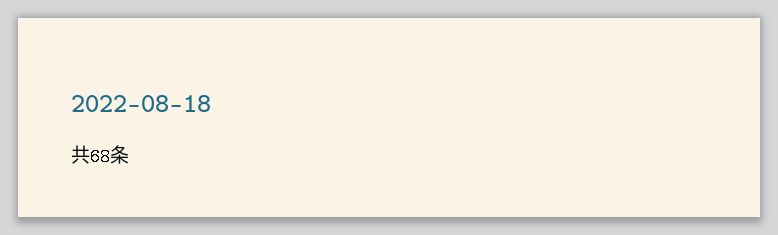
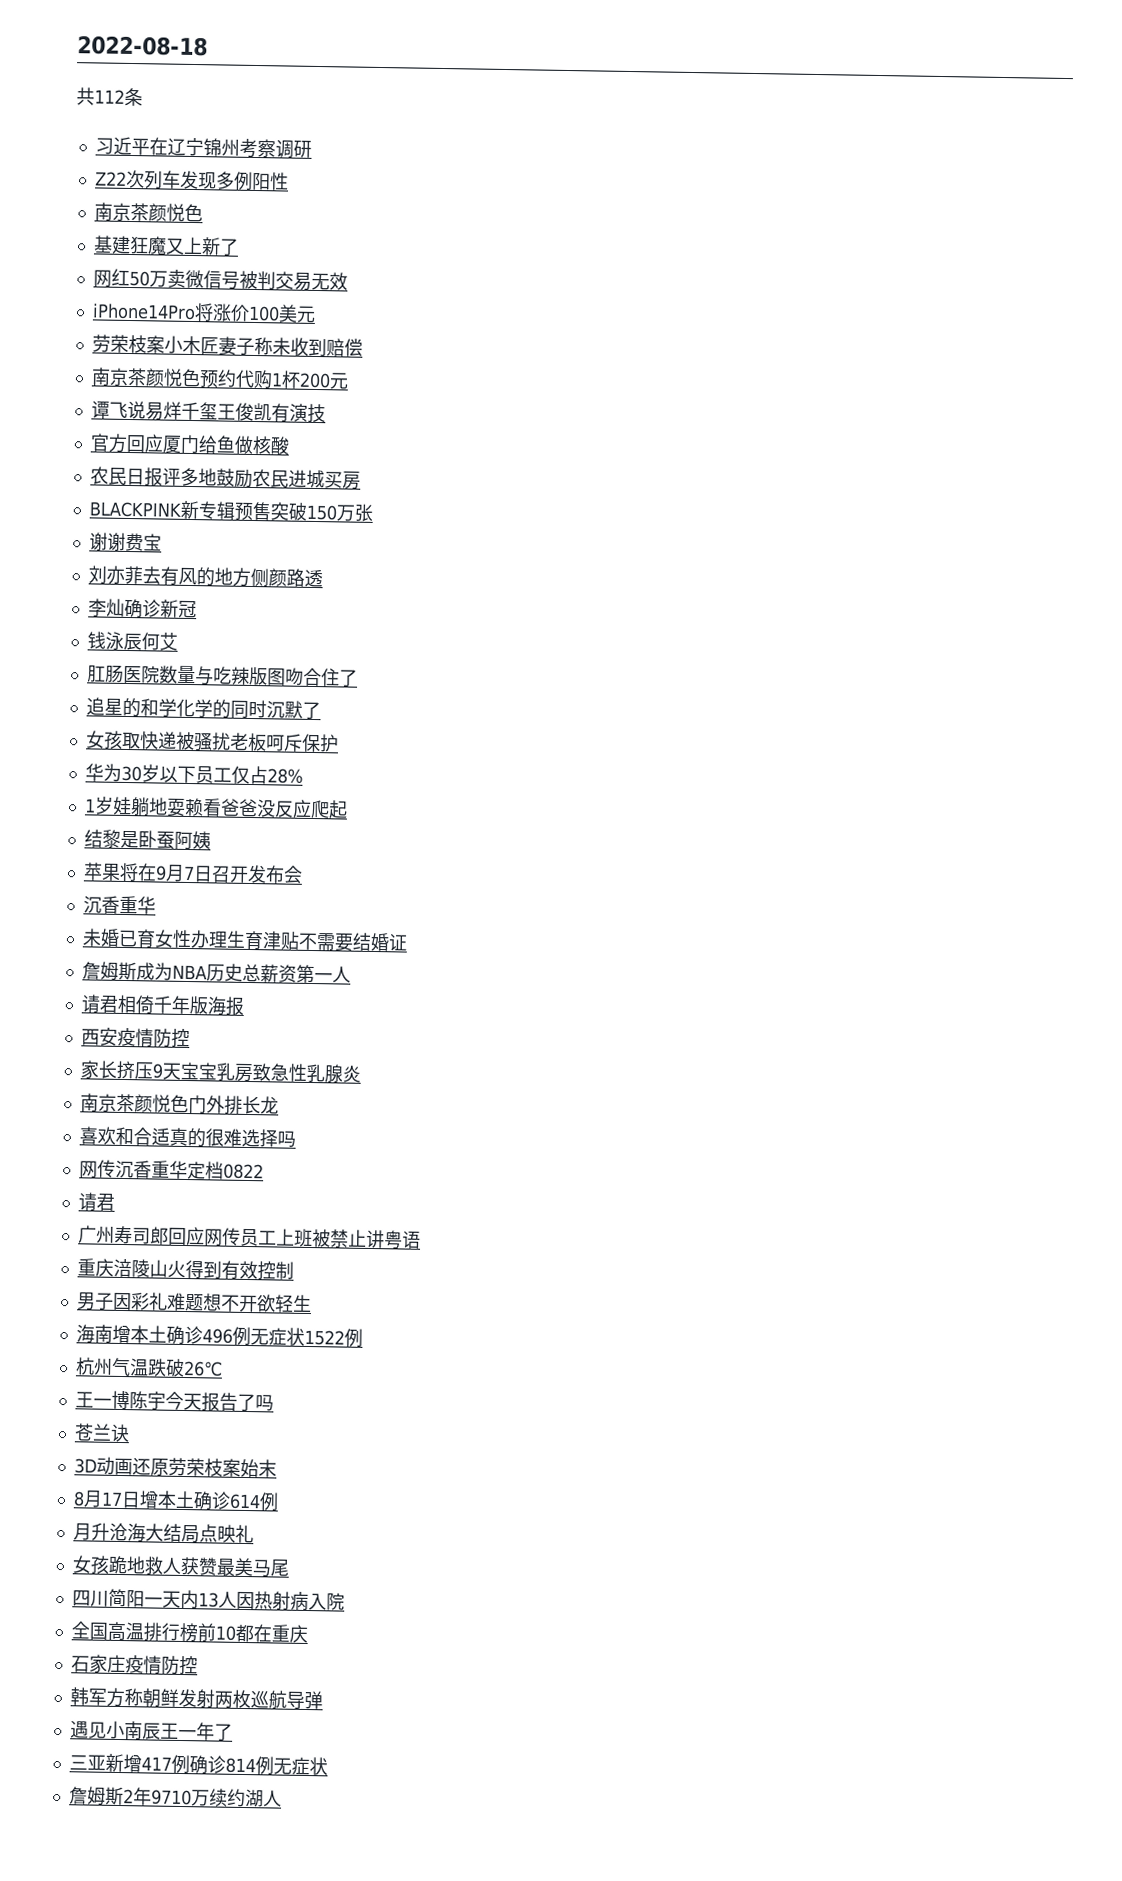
- 共68条
+ 共112条
+ 习近平在辽宁锦州考察调研
+ Z22次列车发现多例阳性
+ 南京茶颜悦色
+ 基建狂魔又上新了
+ 网红50万卖微信号被判交易无效
+ iPhone14Pro将涨价100美元
+ 劳荣枝案小木匠妻子称未收到赔偿
+ 南京茶颜悦色预约代购1杯200元
+ 谭飞说易烊千玺王俊凯有演技
+ 官方回应厦门给鱼做核酸
+ 农民日报评多地鼓励农民进城买房
+ BLACKPINK新专辑预售突破150万张
+ 谢谢费宝
+ 刘亦菲去有风的地方侧颜路透
+ 李灿确诊新冠
+ 钱泳辰何艾
+ 肛肠医院数量与吃辣版图吻合住了
+ 追星的和学化学的同时沉默了
+ 女孩取快递被骚扰老板呵斥保护
+ 华为30岁以下员工仅占28%
+ 1岁娃躺地耍赖看爸爸没反应爬起
+ 结黎是卧蚕阿姨
+ 苹果将在9月7日召开发布会
+ 沉香重华
+ 未婚已育女性办理生育津贴不需要结婚证
+ 詹姆斯成为NBA历史总薪资第一人
+ 请君相倚千年版海报
+ 西安疫情防控
+ 家长挤压9天宝宝乳房致急性乳腺炎
+ 南京茶颜悦色门外排长龙
+ 喜欢和合适真的很难选择吗
+ 网传沉香重华定档0822
+ 请君
+ 广州寿司郎回应网传员工上班被禁止讲粤语
+ 重庆涪陵山火得到有效控制
+ 男子因彩礼难题想不开欲轻生
+ 海南增本土确诊496例无症状1522例
+ 杭州气温跌破26℃
+ 王一博陈宇今天报告了吗
+ 苍兰诀
+ 3D动画还原劳荣枝案始末
+ 8月17日增本土确诊614例
+ 月升沧海大结局点映礼
+ 女孩跪地救人获赞最美马尾
+ 四川简阳一天内13人因热射病入院
+ 全国高温排行榜前10都在重庆
+ 石家庄疫情防控
+ 韩军方称朝鲜发射两枚巡航导弹
+ 遇见小南辰王一年了
+ 三亚新增417例确诊814例无症状
+ 詹姆斯2年9710万续约湖人

